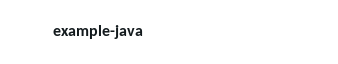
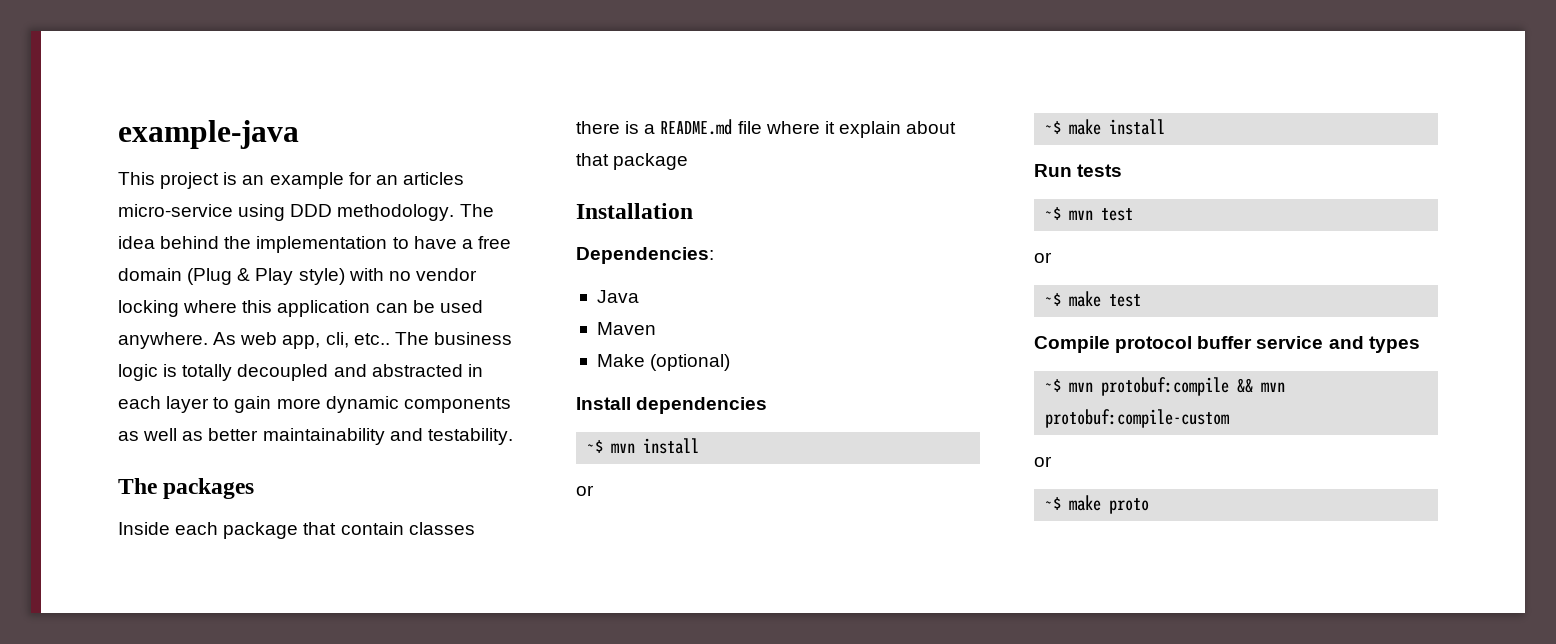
+ This project is an example for an articles micro-service using DDD methodology. The idea behind the implementation to have a free domain (Plug & Play style) with no vendor locking where this application can be used anywhere. As web app, cli, etc.. The business logic is totally decoupled and abstracted in each layer to gain more dynamic components as well as better maintainability and testability.
+ The packages
+ Inside each package that contain classes there is a README.md file where it explain about that package
+ Installation
+ Dependencies:
+ Java
+ Maven
+ Make (optional)
+ Install dependencies
+ ~$ mvn install
+ or
+ ~$ make install
+ Run tests
+ ~$ mvn test
+ or
+ ~$ make test
+ Compile protocol buffer service and types
+ ~$ mvn protobuf:compile && mvn protobuf:compile-custom
+ or
+ ~$ make proto

